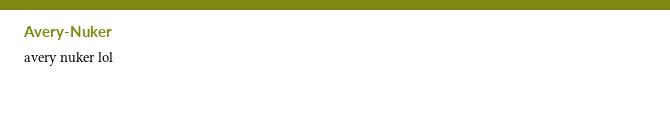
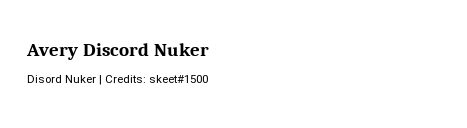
- Avery-Nuker
- avery nuker lol
+ Avery Discord Nuker
+ Disord Nuker | Credits: skeet#1500

